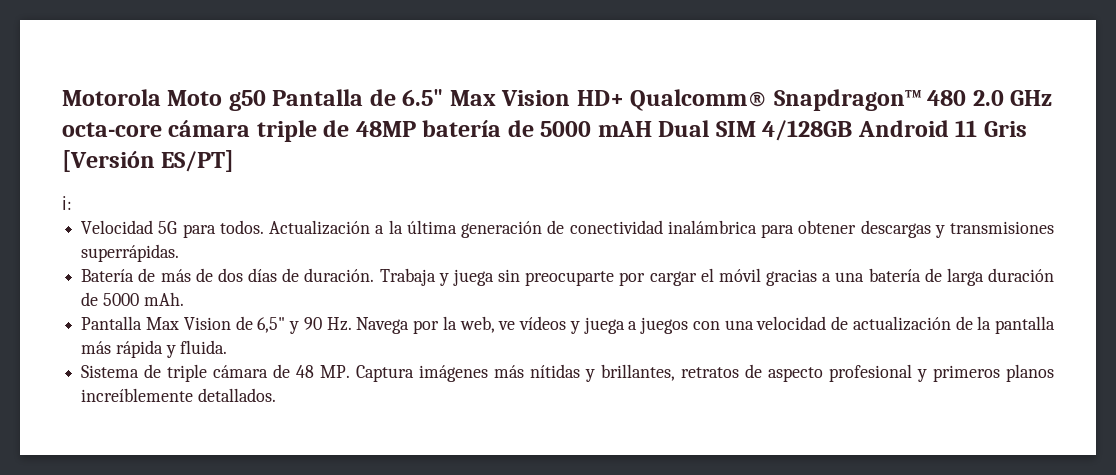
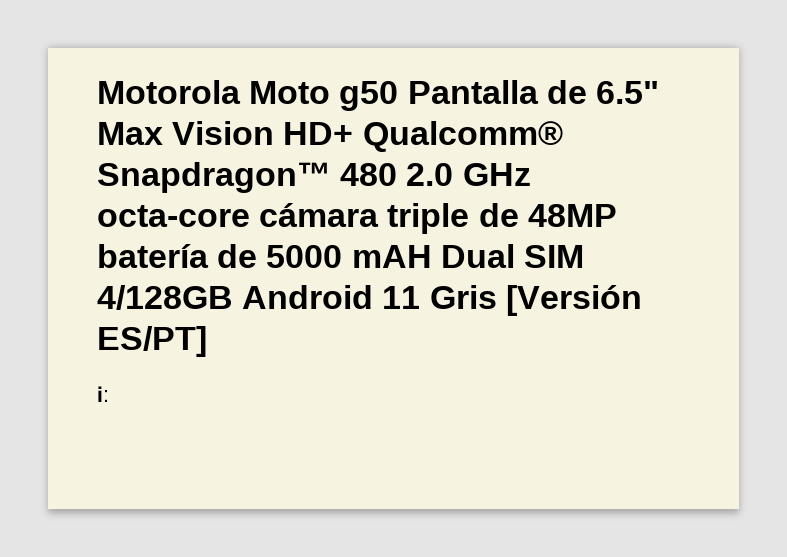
- Velocidad 5G para todos. Actualización a la última generación de conectividad inalámbrica para obtener descargas y transmisiones superrápidas.
- Batería de más de dos días de duración. Trabaja y juega sin preocuparte por cargar el móvil gracias a una batería de larga duración de 5000 mAh.
- Pantalla Max Vision de 6,5" y 90 Hz. Navega por la web, ve vídeos y juega a juegos con una velocidad de actualización de la pantalla más rápida y fluida.
- Sistema de triple cámara de 48 MP. Captura imágenes más nítidas y brillantes, retratos de aspecto profesional y primeros planos increíblemente detallados.

